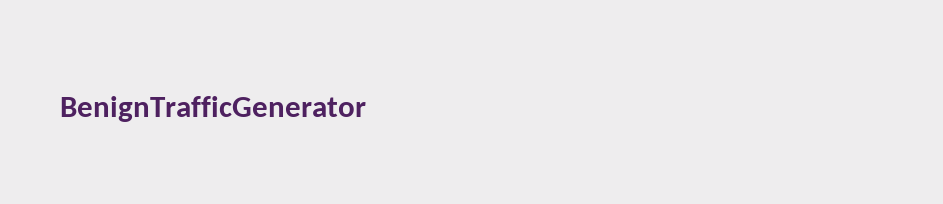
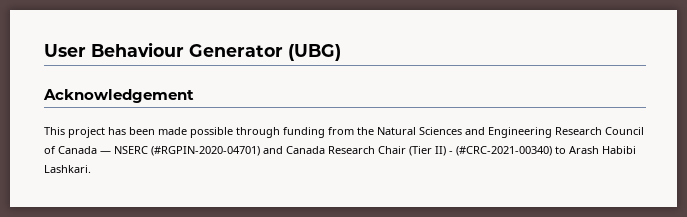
- BenignTrafficGenerator
+ User Behaviour Generator (UBG)
+ Acknowledgement
+ This project has been made possible through funding from the Natural Sciences and Engineering Research Council of Canada — NSERC (#RGPIN-2020-04701) and Canada Research Chair (Tier II) - (#CRC-2021-00340) to Arash Habibi Lashkari.

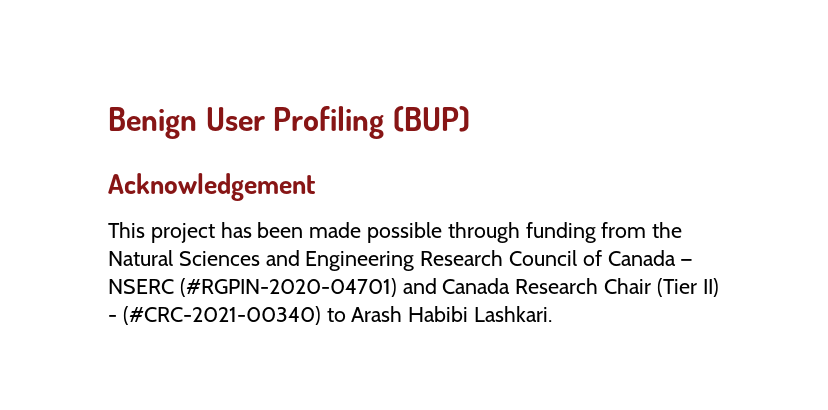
- User Behaviour Generator (UBG)
+ Benign User Profiling (BUP)

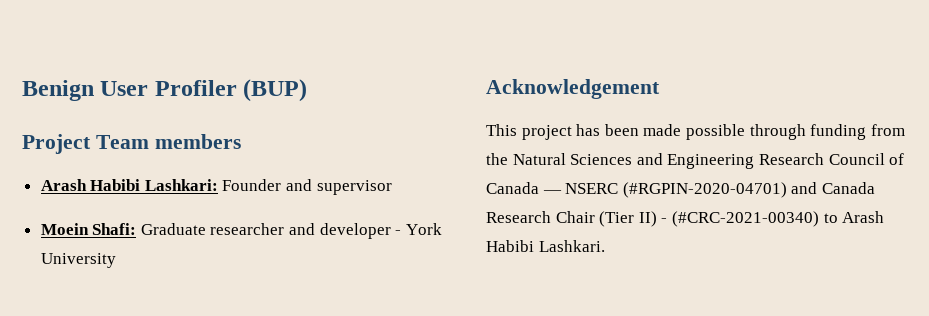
- Benign User Profiling (BUP)
+ Benign User Profiler (BUP)
+ Project Team members
+ Arash Habibi Lashkari: Founder and supervisor
+ Moein Shafi: Graduate researcher and developer - York University

